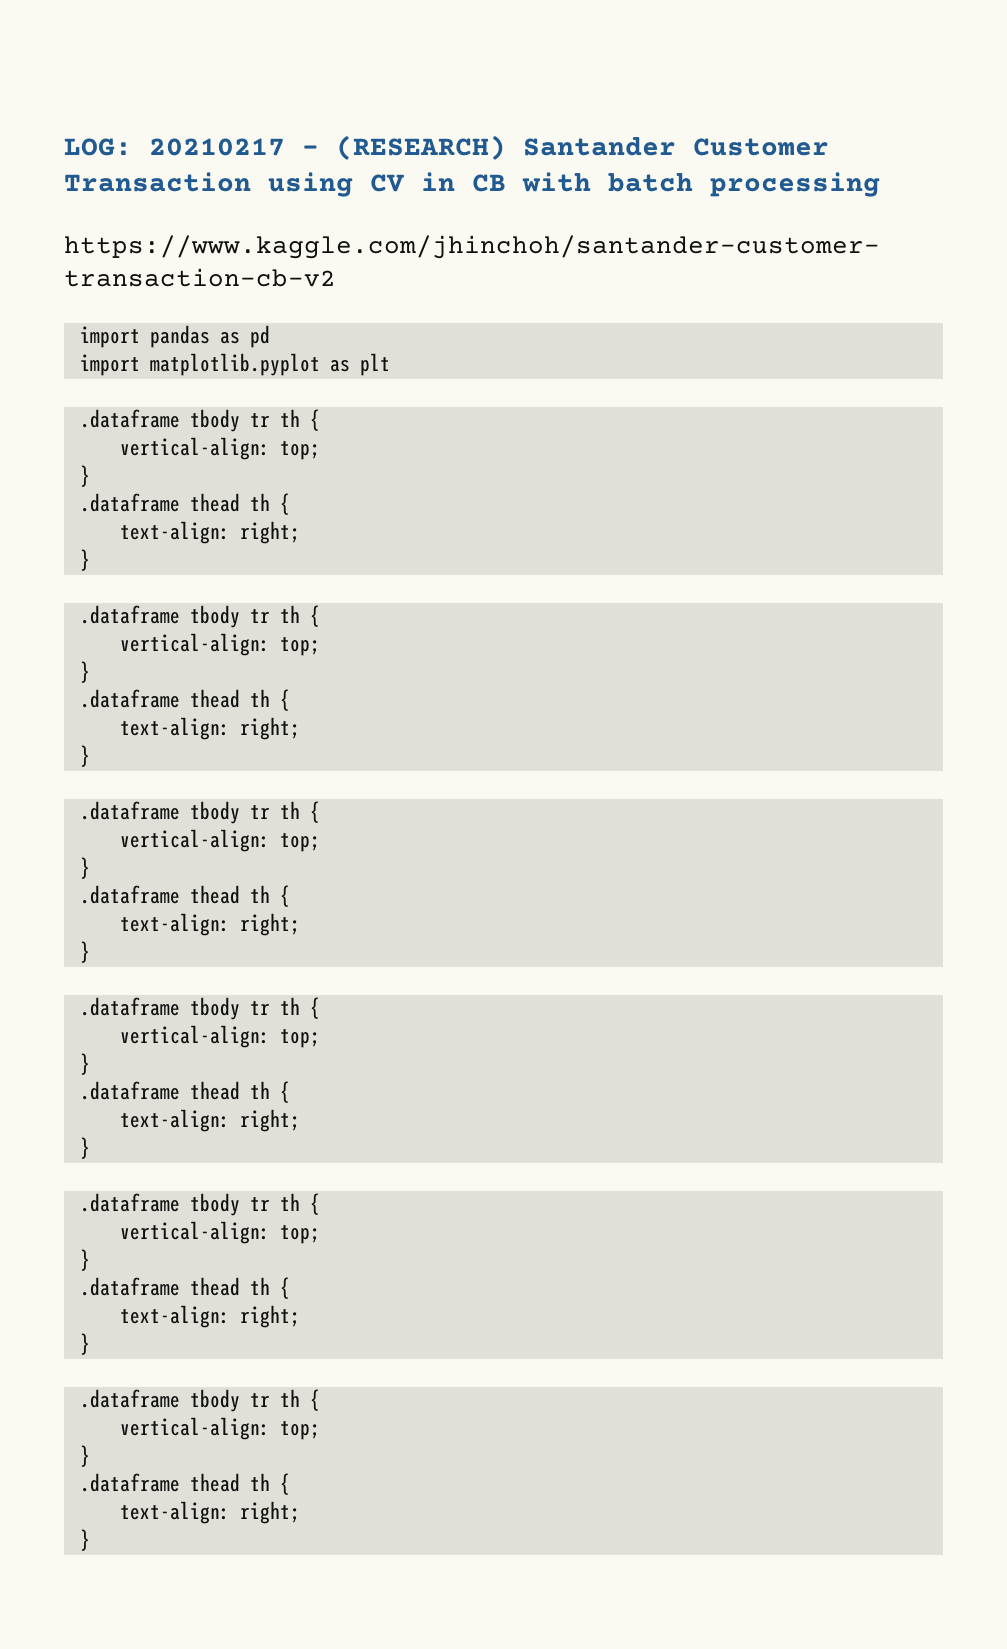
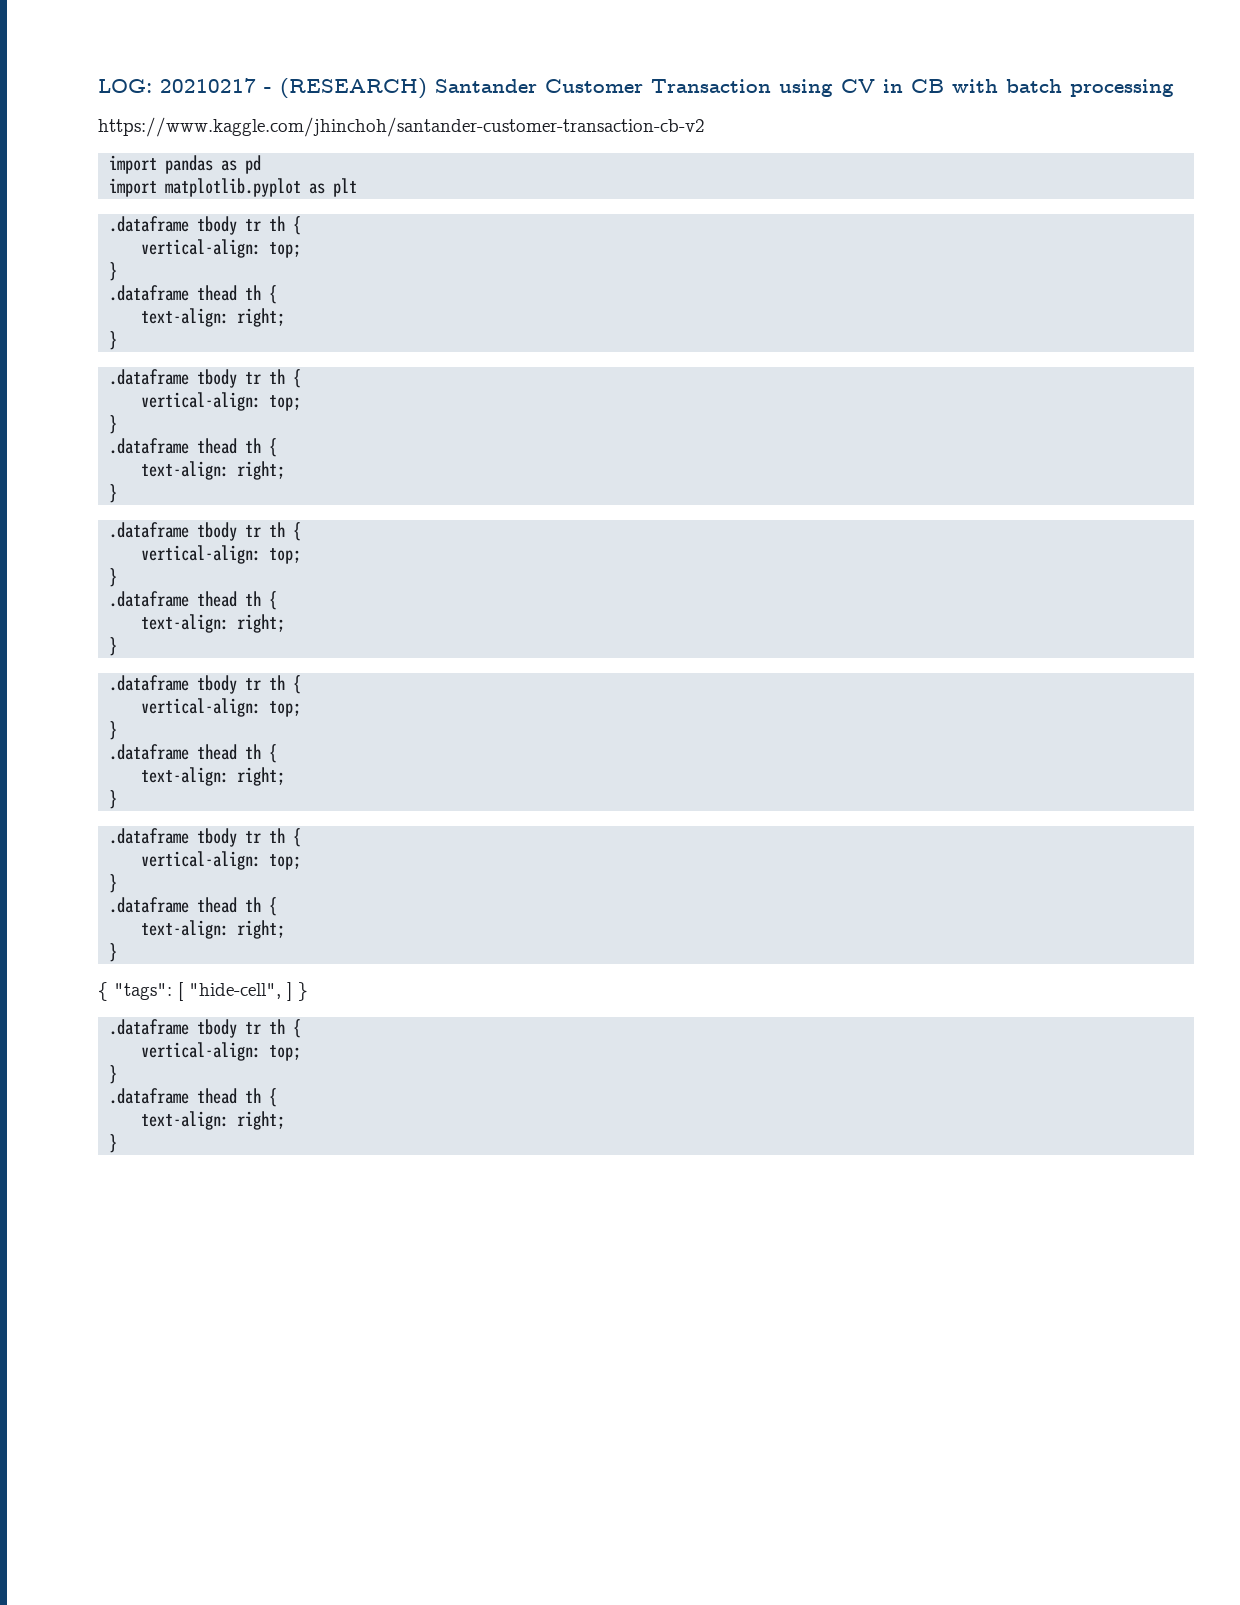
+ { "tags": [ "hide-cell", ] }

